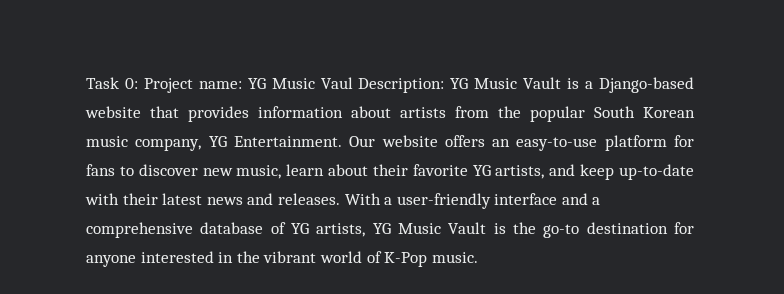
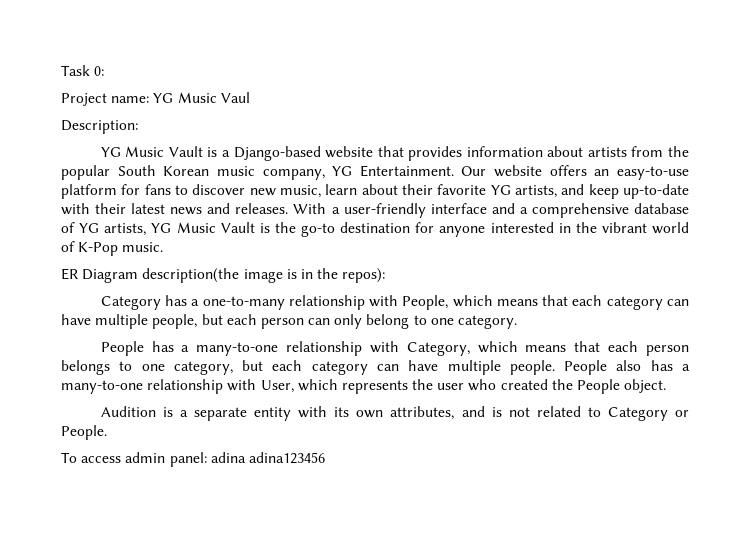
- Task 0: Project name: YG Music Vaul Description: YG Music Vault is a Django-based website that provides information about artists from the popular South Korean music company, YG Entertainment.
+ Task 0:
+ Project name: YG Music Vaul
+ Description:
+ YG Music Vault is a Django-based website that provides information about artists from the popular South Korean music company, YG Entertainment.
+ ER Diagram description(the image is in the repos):
+ Category has a one-to-many relationship with People, which means that each category can have multiple people, but each person can only belong to one category.
+ People has a many-to-one relationship with Category, which means that each person belongs to one category, but each category can have multiple people. People also has a many-to-one relationship with User, which represents the user who created the People object.
+ Audition is a separate entity with its own attributes, and is not related to Category or People.
+ To access admin panel: adina adina123456

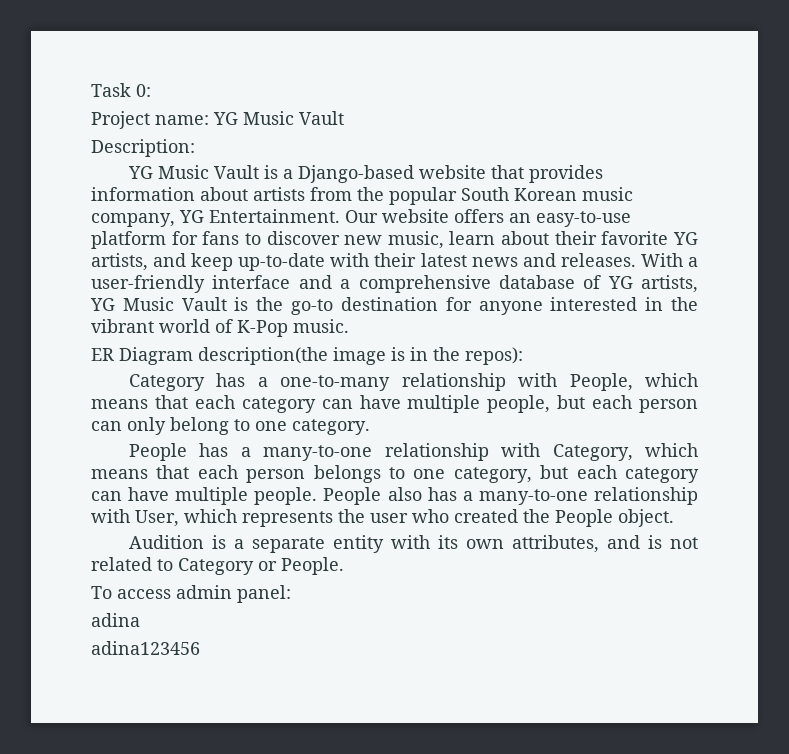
- Project name: YG Music Vaul
+ Project name: YG Music Vault
- To access admin panel: adina adina123456
+ To access admin panel:
+ adina
+ adina123456

